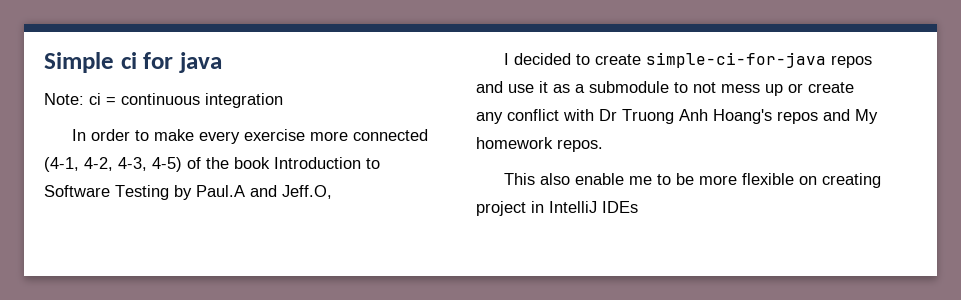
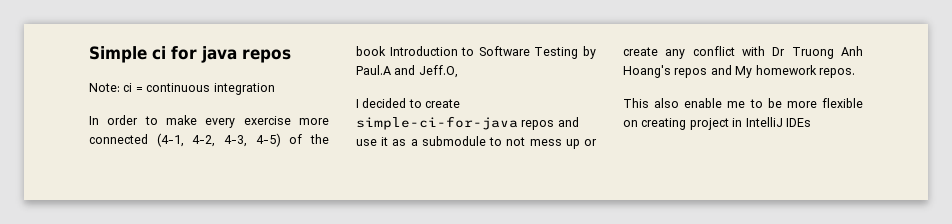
- Simple ci for java
+ Simple ci for java repos

